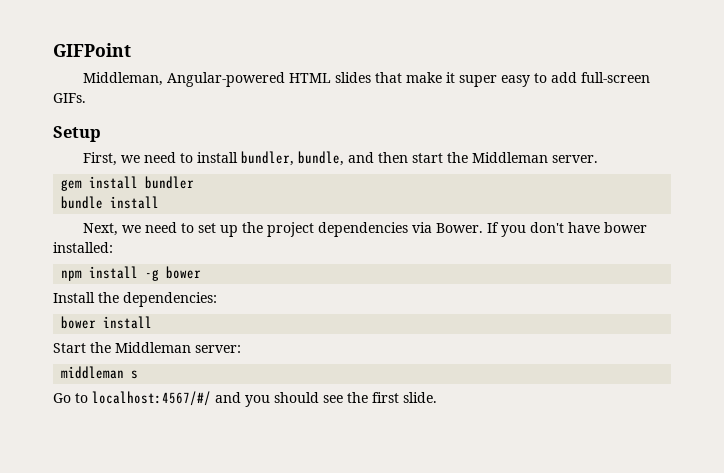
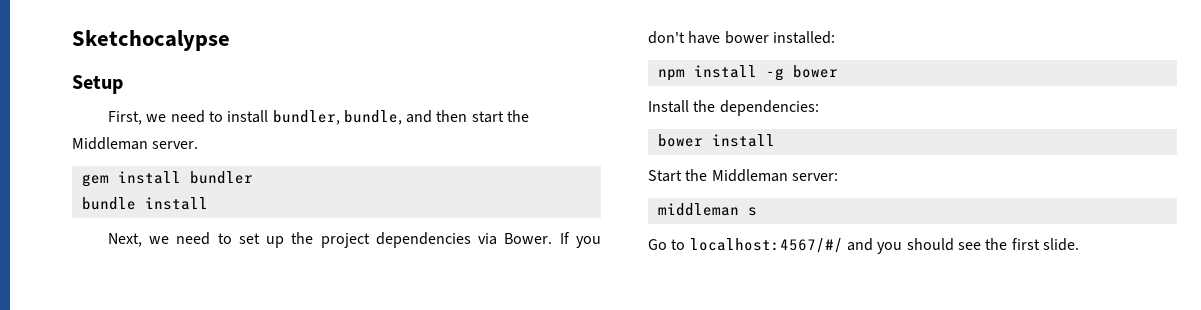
- GIFPoint
- Middleman, Angular-powered HTML slides that make it super easy to add full-screen GIFs.
+ Sketchocalypse

